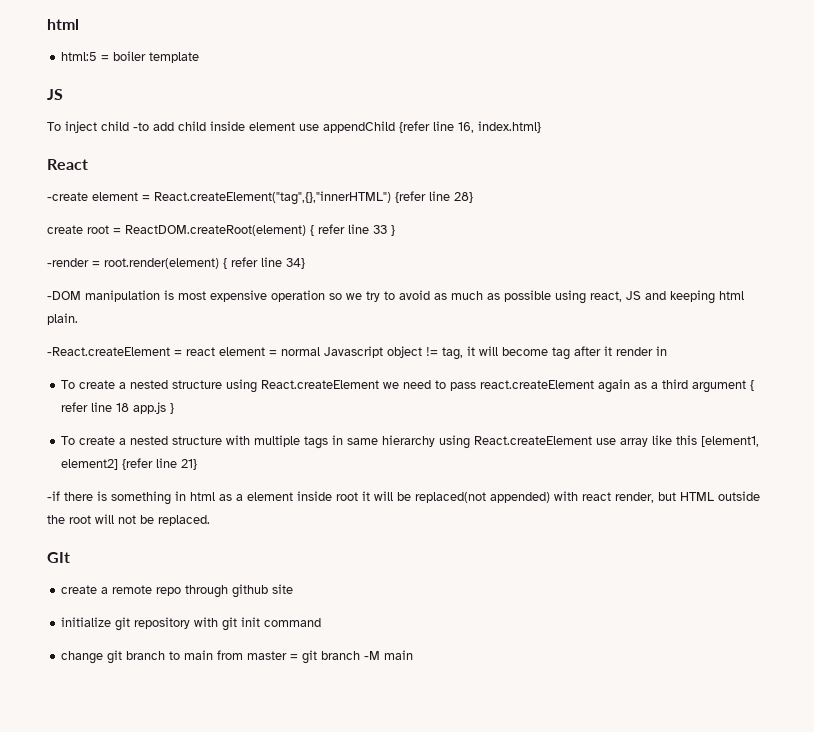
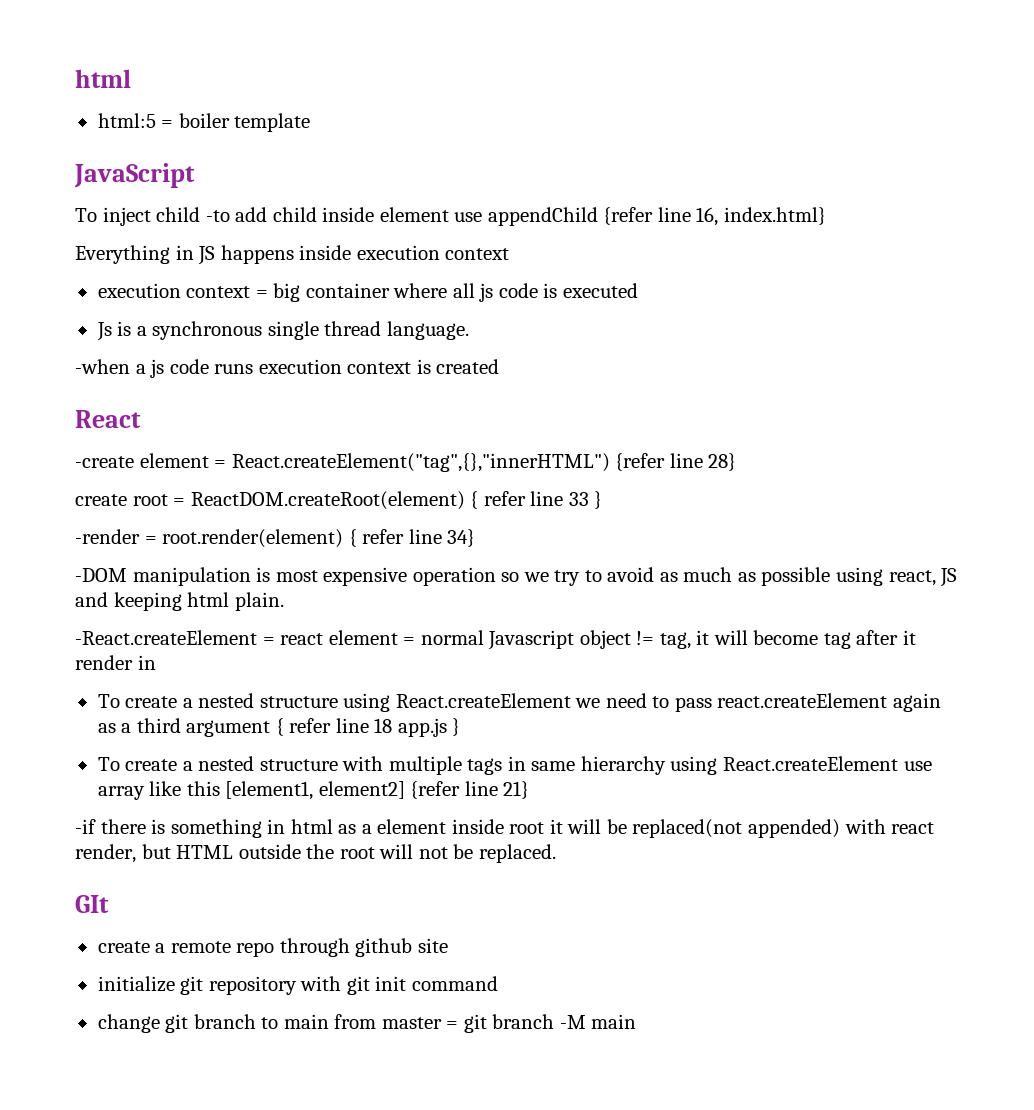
  html:5 = boiler template
- JS
+ JavaScript
+ Everything in JS happens inside execution context
+ execution context = big container where all js code is executed
+ Js is a synchronous single thread language.
+ -when a js code runs execution context is created

